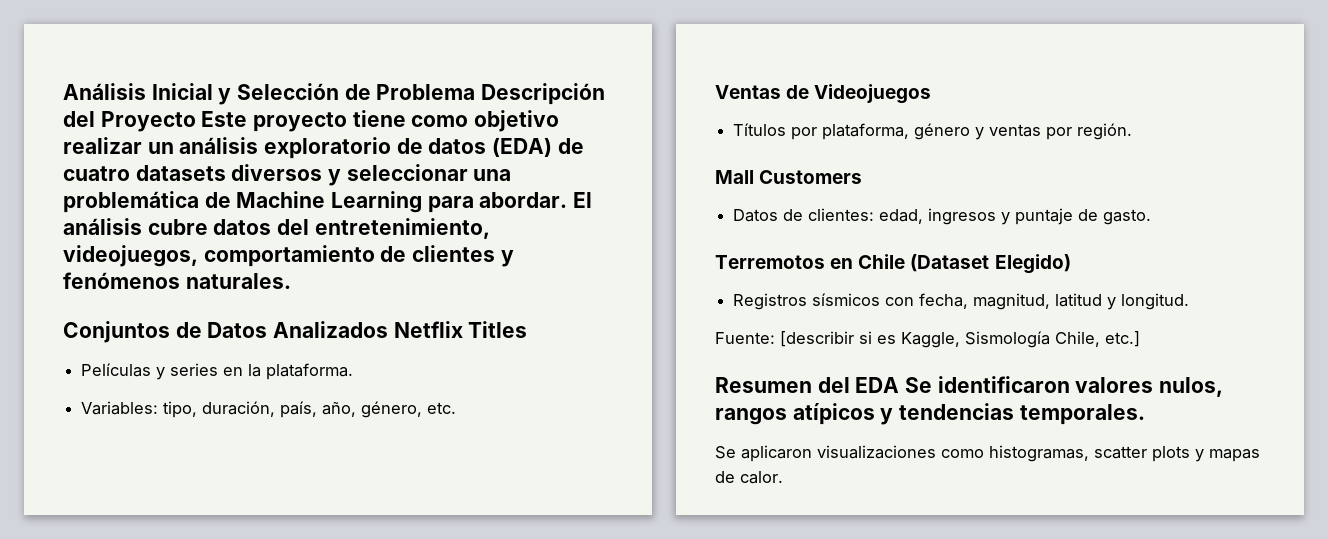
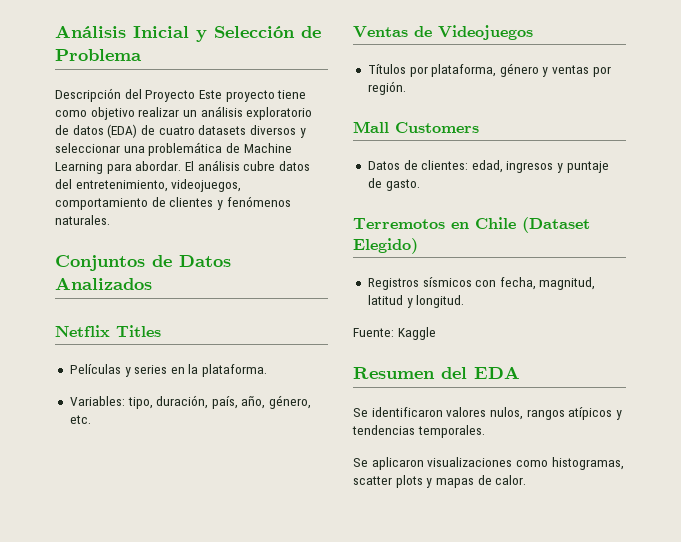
- Análisis Inicial y Selección de Problema Descripción del Proyecto Este proyecto tiene como objetivo realizar un análisis exploratorio de datos (EDA) de cuatro datasets diversos y seleccionar una problemática de Machine Learning para abordar.
+ Análisis Inicial y Selección de Problema
+ Descripción del Proyecto Este proyecto tiene como objetivo realizar un análisis exploratorio de datos (EDA) de cuatro datasets diversos y seleccionar una problemática de Machine Learning para abordar.
- Conjuntos de Datos Analizados Netflix Titles
+ Conjuntos de Datos Analizados
+ Netflix Titles
- Fuente: [describir si es Kaggle, Sismología Chile, etc.]
+ Fuente: Kaggle
- Resumen del EDA Se identificaron valores nulos, rangos atípicos y tendencias temporales.
+ Resumen del EDA
+ Se identificaron valores nulos, rangos atípicos y tendencias temporales.

